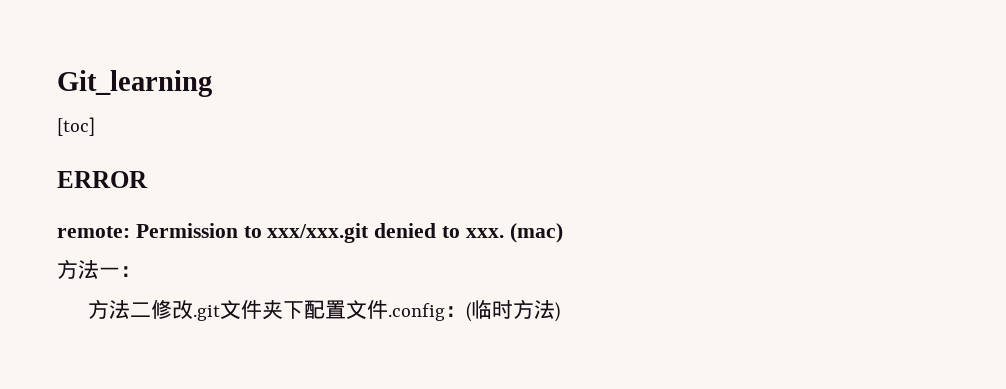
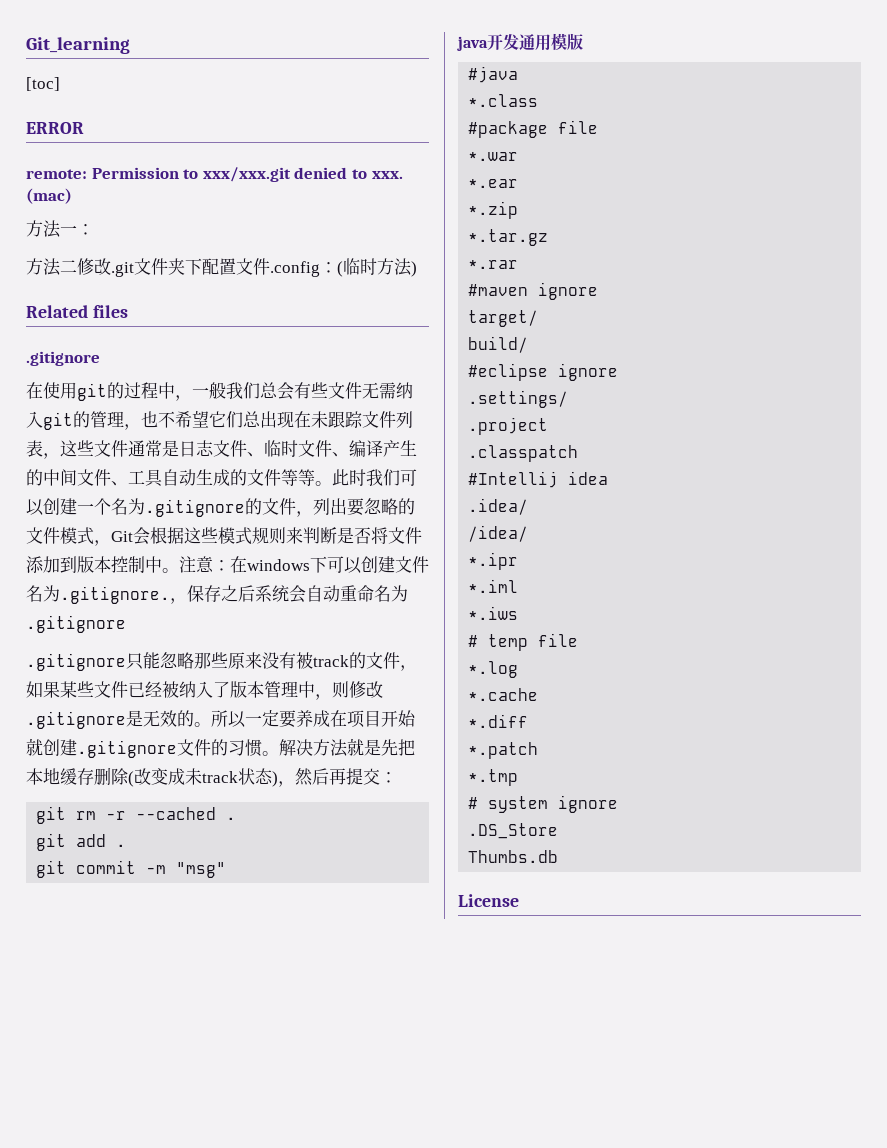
+ Related files
+ .gitignore
+ 在使用git的过程中，一般我们总会有些文件无需纳入git的管理，也不希望它们总出现在未跟踪文件列表，这些文件通常是日志文件、临时文件、编译产生的中间文件、工具自动生成的文件等等。此时我们可以创建一个名为.gitignore的文件，列出要忽略的文件模式，Git会根据这些模式规则来判断是否将文件添加到版本控制中。注意：在windows下可以创建文件名为.gitignore.，保存之后系统会自动重命名为.gitignore
+ .gitignore只能忽略那些原来没有被track的文件，如果某些文件已经被纳入了版本管理中，则修改.gitignore是无效的。所以一定要养成在项目开始就创建.gitignore文件的习惯。解决方法就是先把本地缓存删除(改变成未track状态)，然后再提交：
+ git rm -r --cached .
+ git add .
+ git commit -m "msg"
+ java开发通用模版
+ #java
+ *.class
+ #package file
+ *.war
+ *.ear
+ *.zip
+ *.tar.gz
+ *.rar
+ #maven ignore
+ target/
+ build/
+ #eclipse ignore
+ .settings/
+ .project
+ .classpatch
+ #Intellij idea
+ .idea/
+ /idea/
+ *.ipr
+ *.iml
+ *.iws
+ # temp file
+ *.log
+ *.cache
+ *.diff
+ *.patch
+ *.tmp
+ # system ignore
+ .DS_Store
+ Thumbs.db
+ License

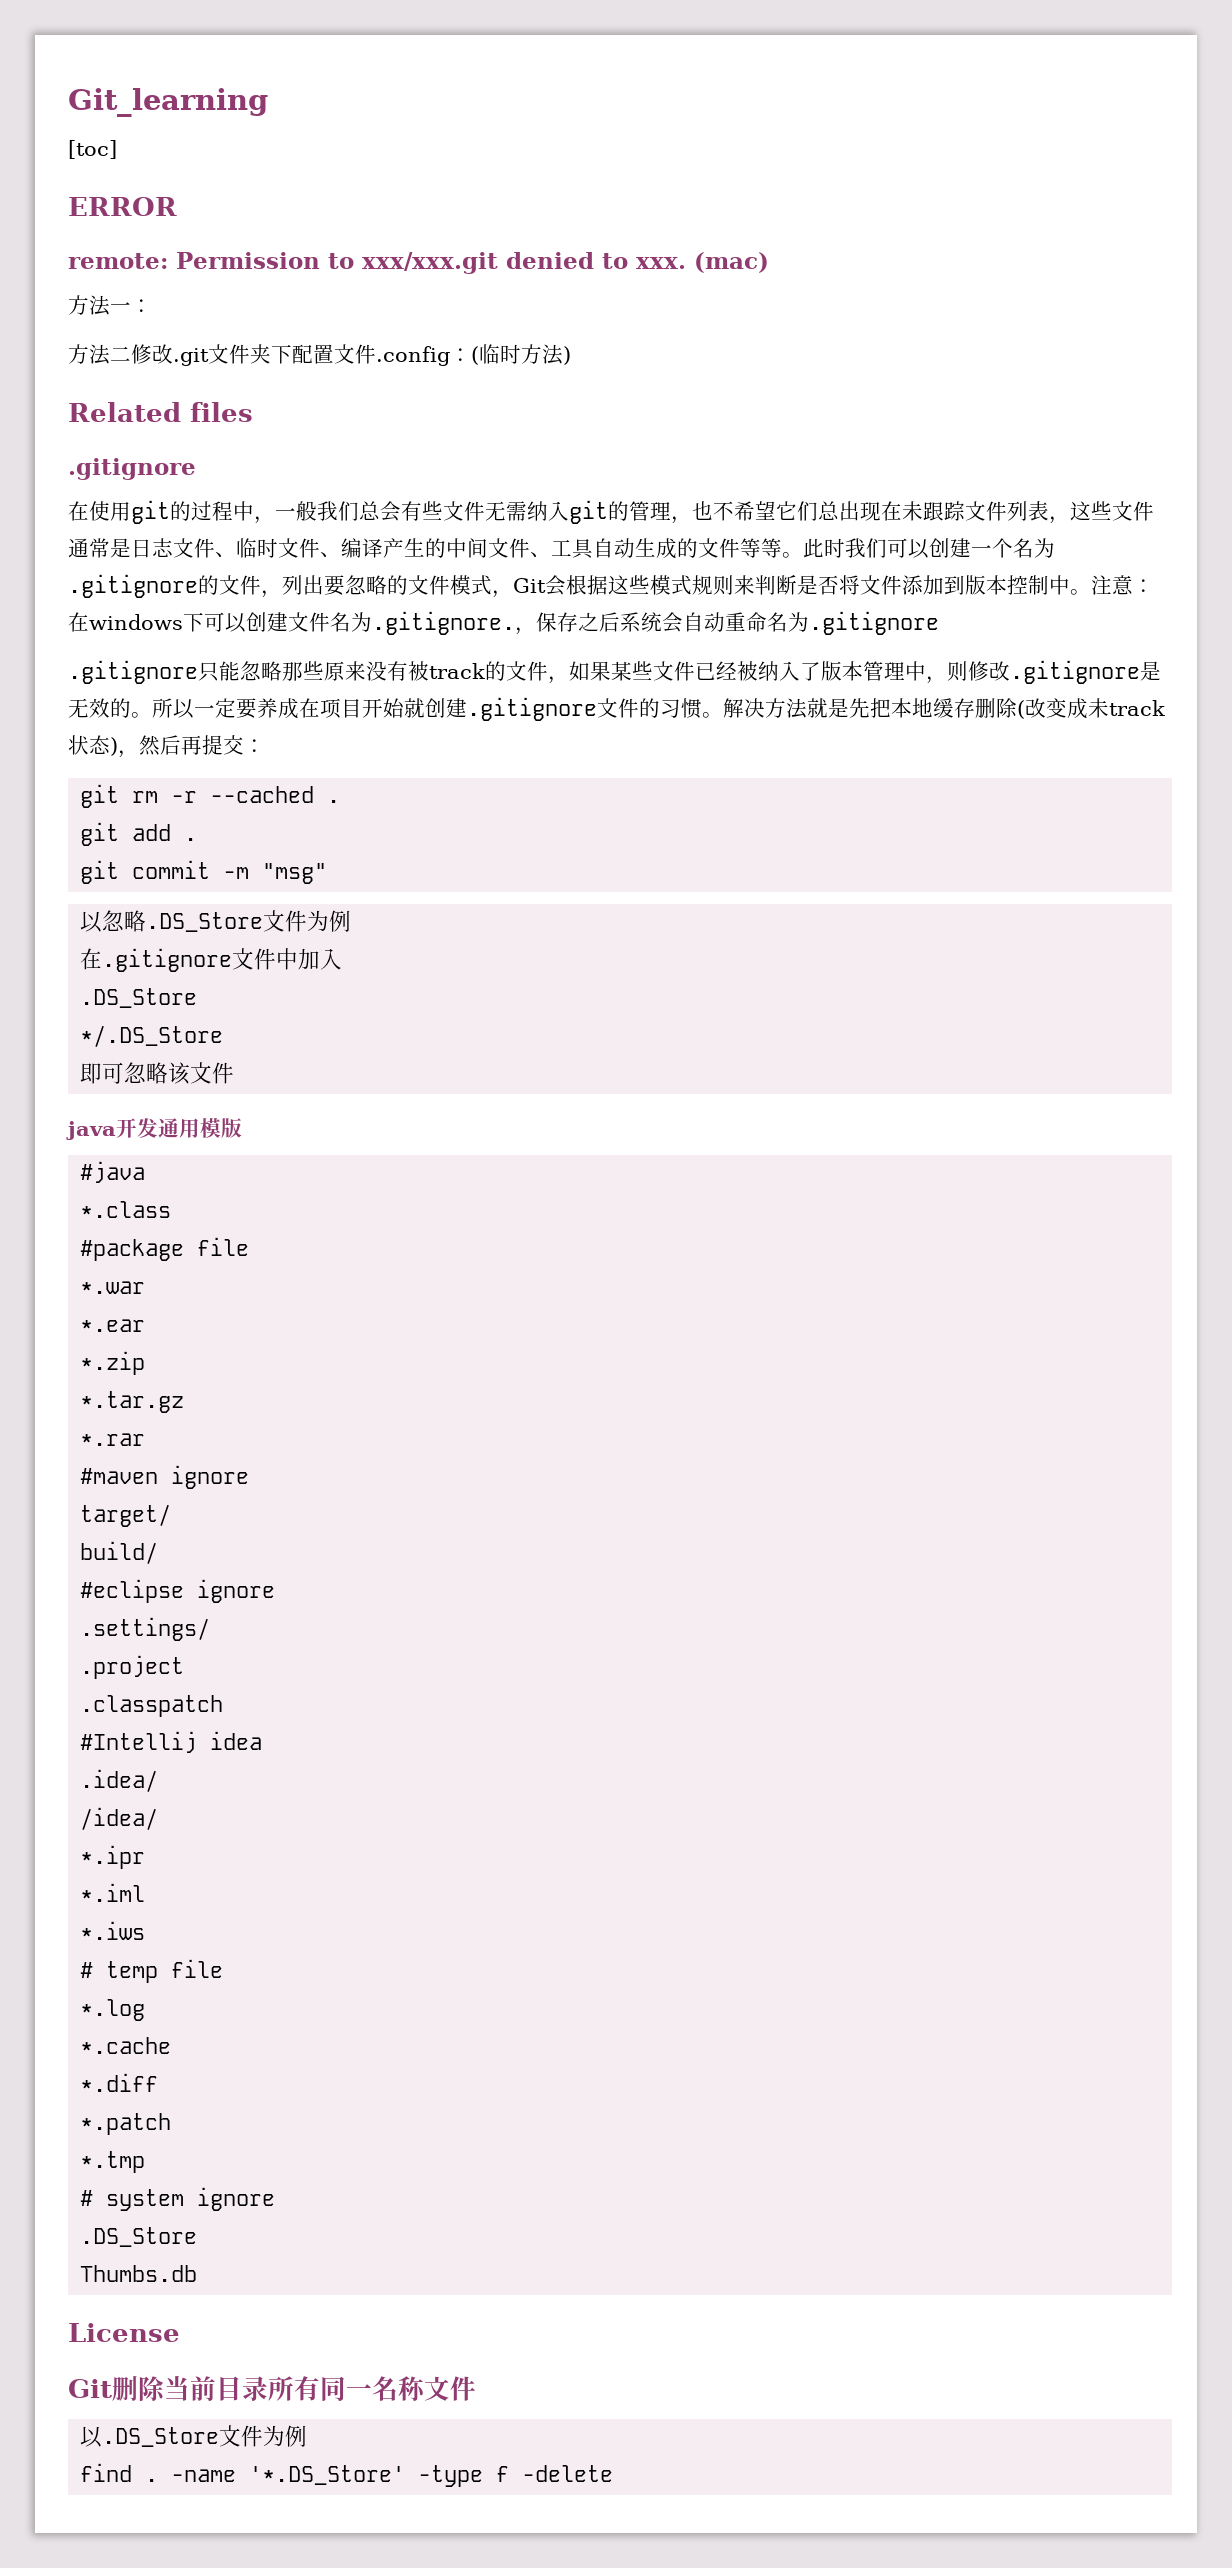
+ 以忽略.DS_Store文件为例
+ 在.gitignore文件中加入
+ .DS_Store
+ */.DS_Store
+ 即可忽略该文件
+ Git删除当前目录所有同一名称文件
+ 以.DS_Store文件为例
+ find . -name '*.DS_Store' -type f -delete

